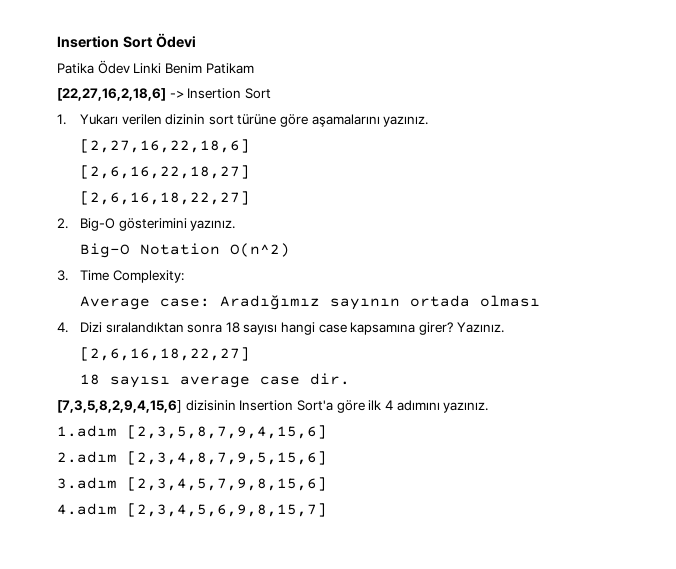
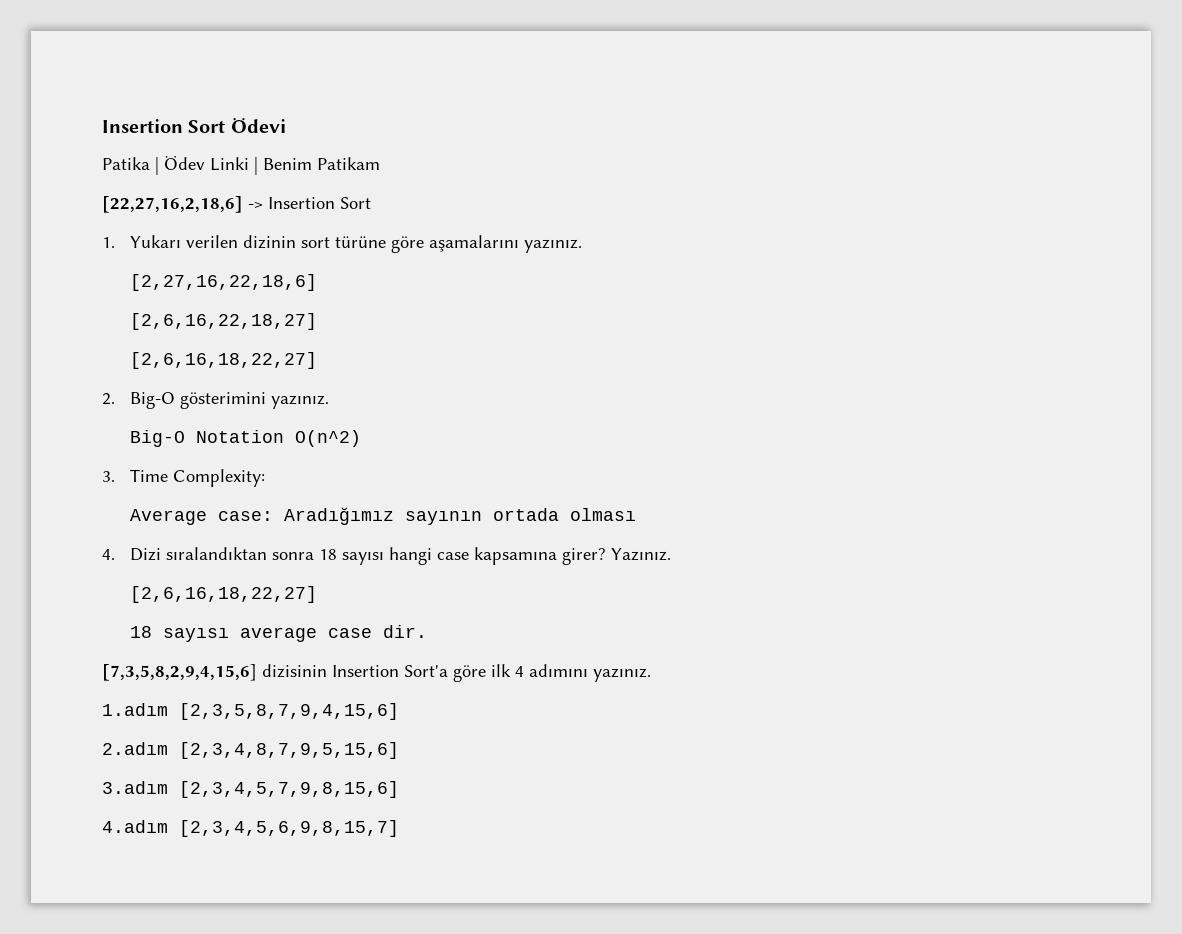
- Patika Ödev Linki Benim Patikam
+ Patika | Ödev Linki | Benim Patikam

